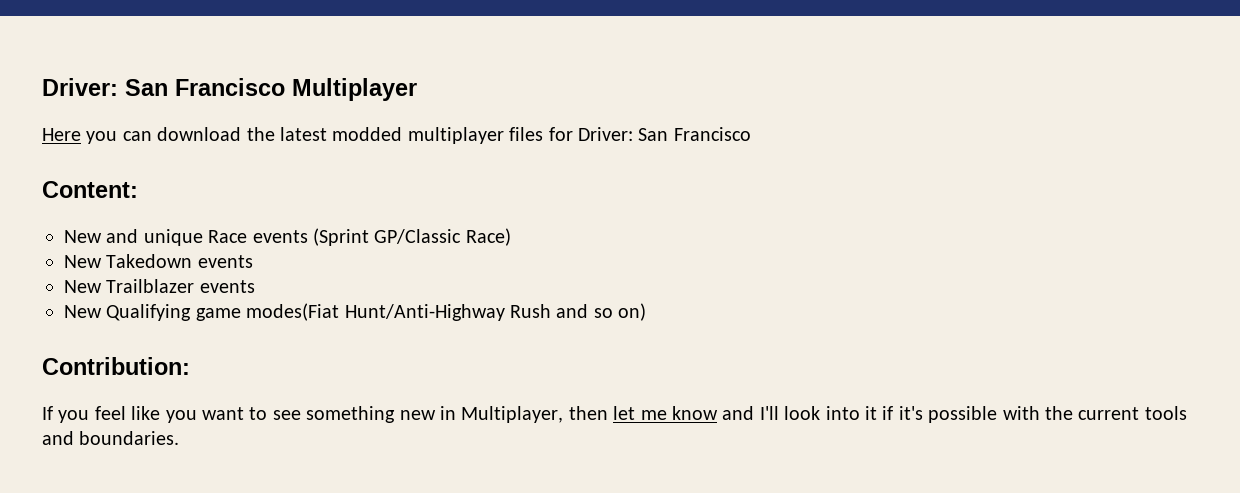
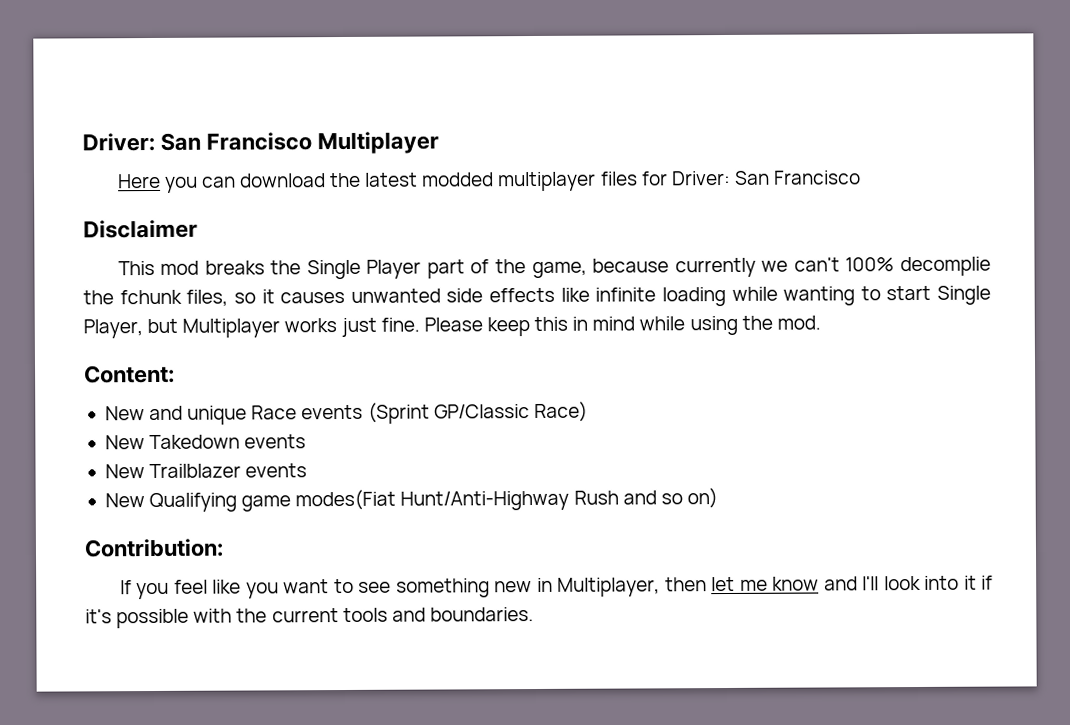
+ Disclaimer
+ This mod breaks the Single Player part of the game, because currently we can't 100% decomplie the fchunk files, so it causes unwanted side effects like infinite loading while wanting to start Single Player, but Multiplayer works just fine. Please keep this in mind while using the mod.

